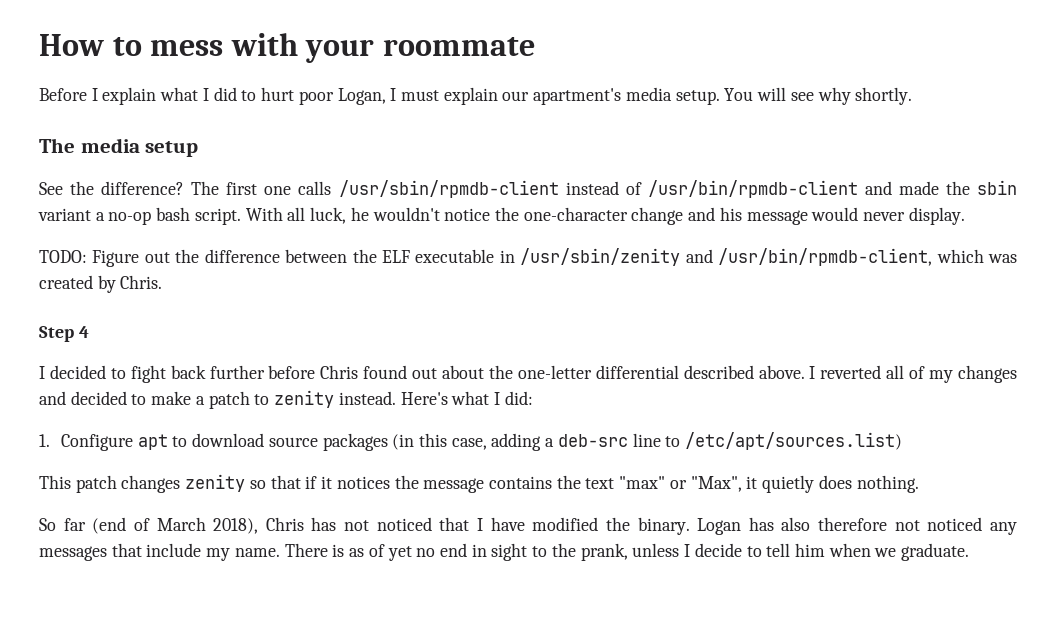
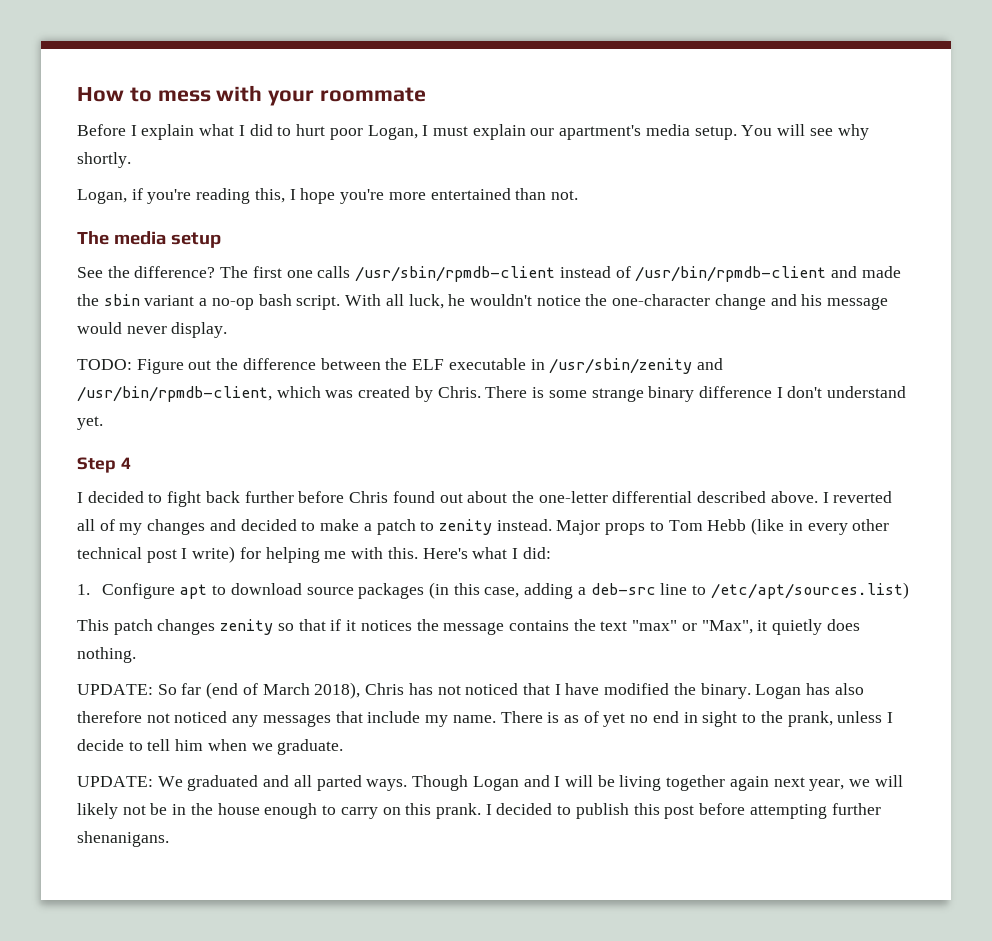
+ Logan, if you're reading this, I hope you're more entertained than not.
+ There is some strange binary difference I don't understand yet.
+ Major props to Tom Hebb (like in every other technical post I write) for helping me with this.
- So far (end of March 2018), Chris has not noticed that I have modified the binary.
+ UPDATE: So far (end of March 2018), Chris has not noticed that I have modified the binary.
+ UPDATE: We graduated and all parted ways. Though Logan and I will be living together again next year, we will likely not be in the house enough to carry on this prank. I decided to publish this post before attempting further shenanigans.

